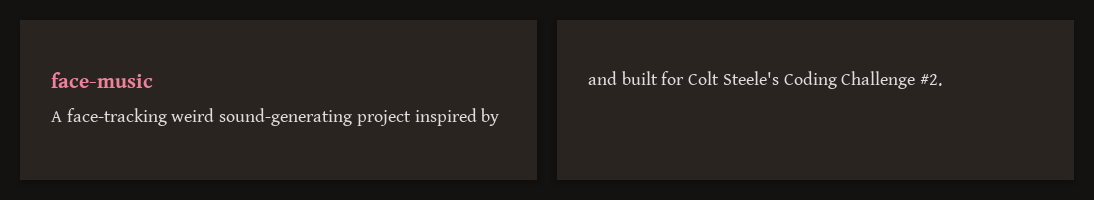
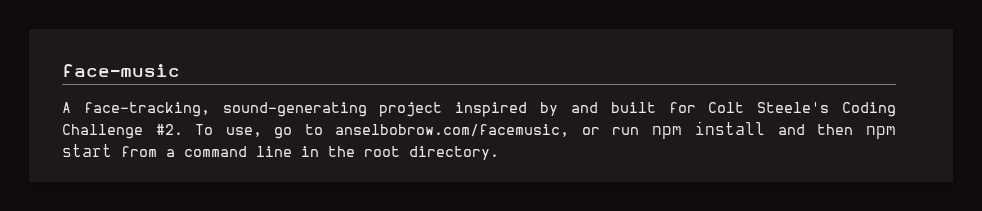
- A face-tracking weird sound-generating project inspired by and built for Colt Steele's Coding Challenge #2.
+ A face-tracking, sound-generating project inspired by and built for Colt Steele's Coding Challenge #2.
+ To use, go to anselbobrow.com/facemusic, or run npm install and then npm start from a command line in the root directory.

